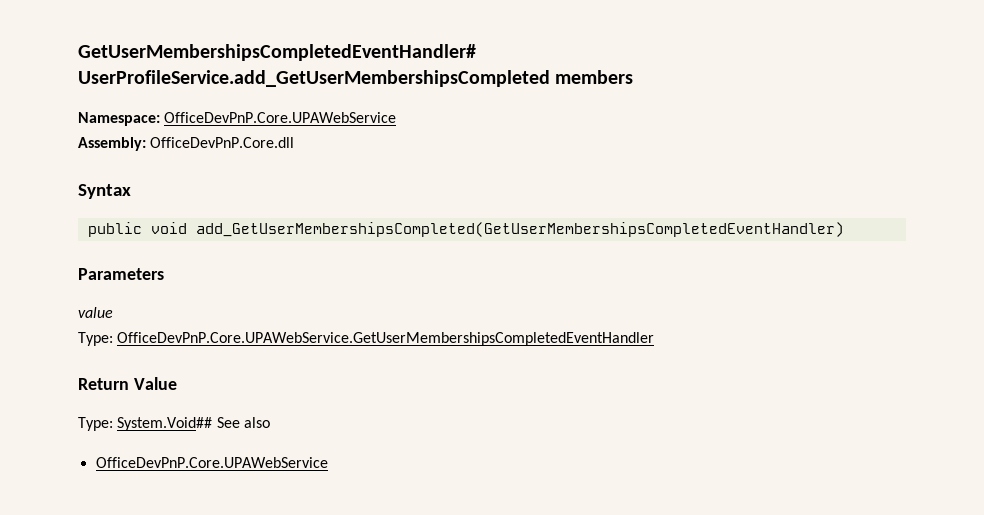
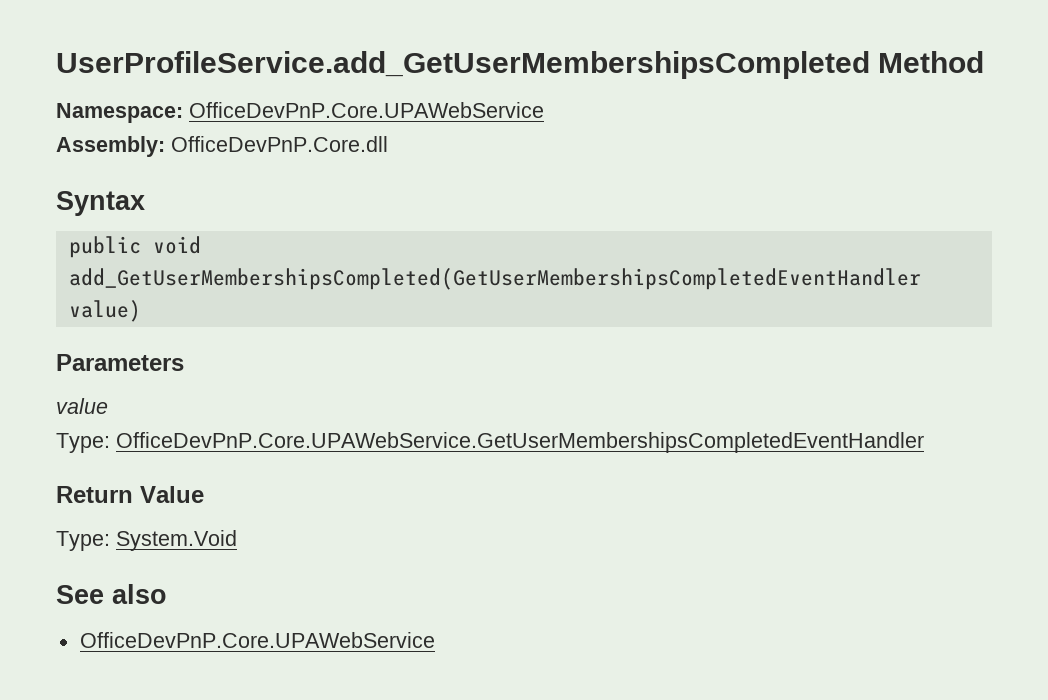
- GetUserMembershipsCompletedEventHandler# UserProfileService.add_GetUserMembershipsCompleted members
+ UserProfileService.add_GetUserMembershipsCompleted Method
- public void add_GetUserMembershipsCompleted(GetUserMembershipsCompletedEventHandler)
+ public void add_GetUserMembershipsCompleted(GetUserMembershipsCompletedEventHandler value)
- Type: System.Void## See also
+ Type: System.Void
+ See also

